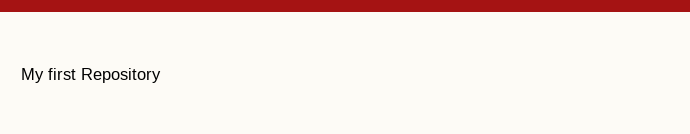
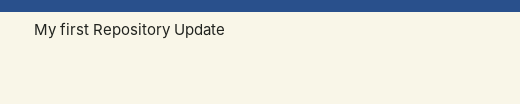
- My first Repository
+ My first Repository Update

